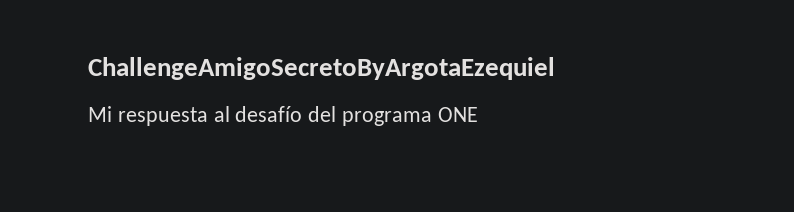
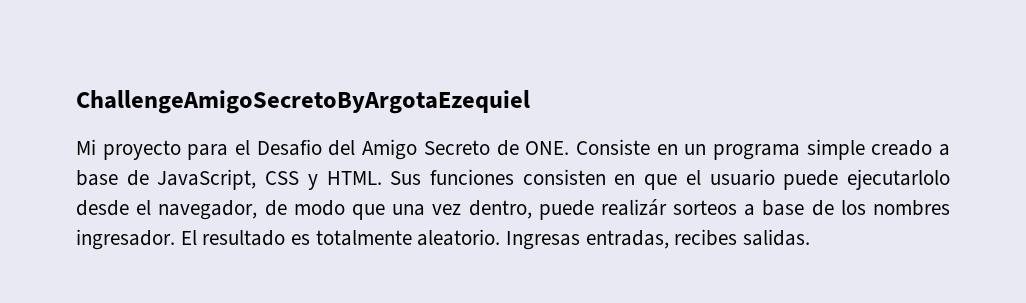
- Mi respuesta al desafío del programa ONE
+ Mi proyecto para el Desafio del Amigo Secreto de ONE. Consiste en un programa simple creado a base de JavaScript, CSS y HTML. Sus funciones consisten en que el usuario puede ejecutarlolo desde el navegador, de modo que una vez dentro, puede realizár sorteos a base de los nombres ingresador. El resultado es totalmente aleatorio. Ingresas entradas, recibes salidas.

